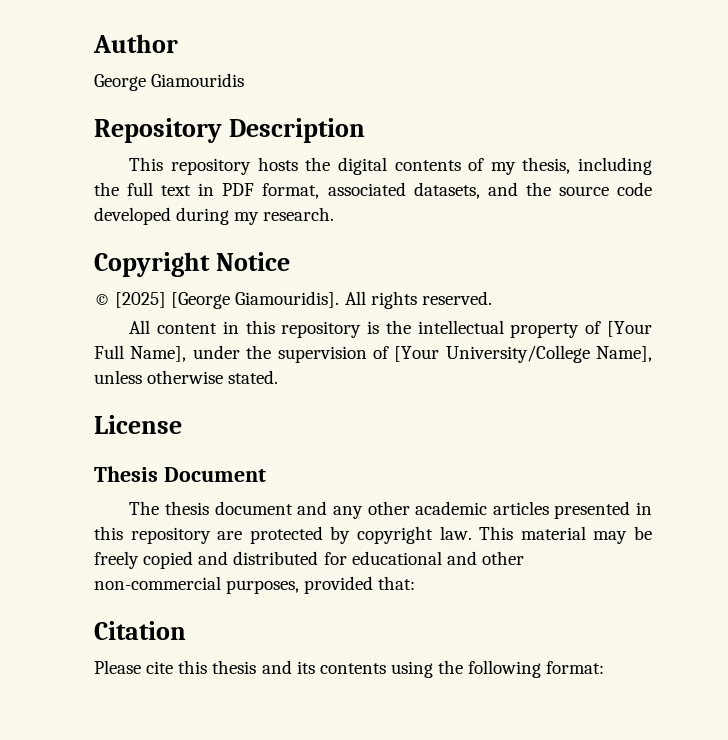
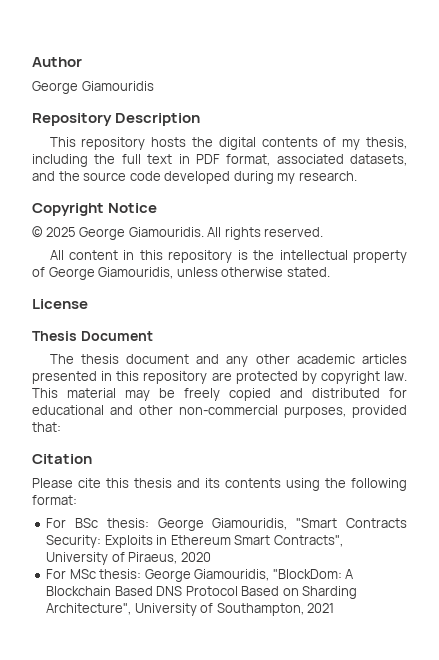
- © [2025] [George Giamouridis].
+ © 2025 George Giamouridis.
- All content in this repository is the intellectual property of [Your Full Name], under the supervision of [Your University/College Name], unless otherwise stated.
+ All content in this repository is the intellectual property of George Giamouridis, unless otherwise stated.
+ For BSc thesis: George Giamouridis, "Smart Contracts Security: Exploits in Ethereum Smart Contracts", University of Piraeus, 2020
+ For MSc thesis: George Giamouridis, "BlockDom: A Blockchain Based DNS Protocol Based on Sharding Architecture", University of Southampton, 2021

